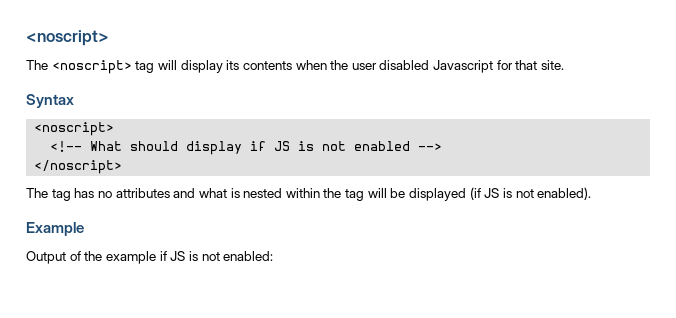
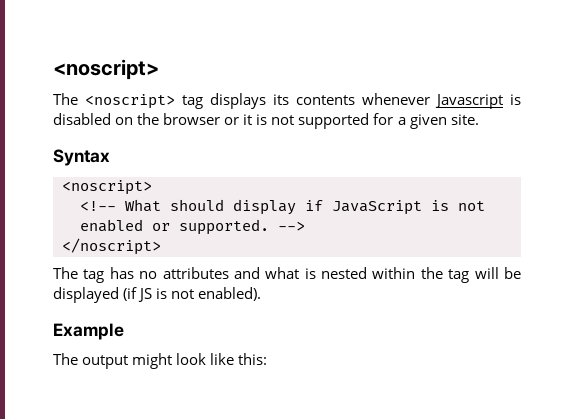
- The <noscript> tag will display its contents when the user disabled Javascript for that site.
+ The <noscript> tag displays its contents whenever Javascript is disabled on the browser or it is not supported for a given site.
- <!-- What should display if JS is not enabled -->
+ <!-- What should display if JavaScript is not enabled or supported. -->
- Output of the example if JS is not enabled:
+ The output might look like this:

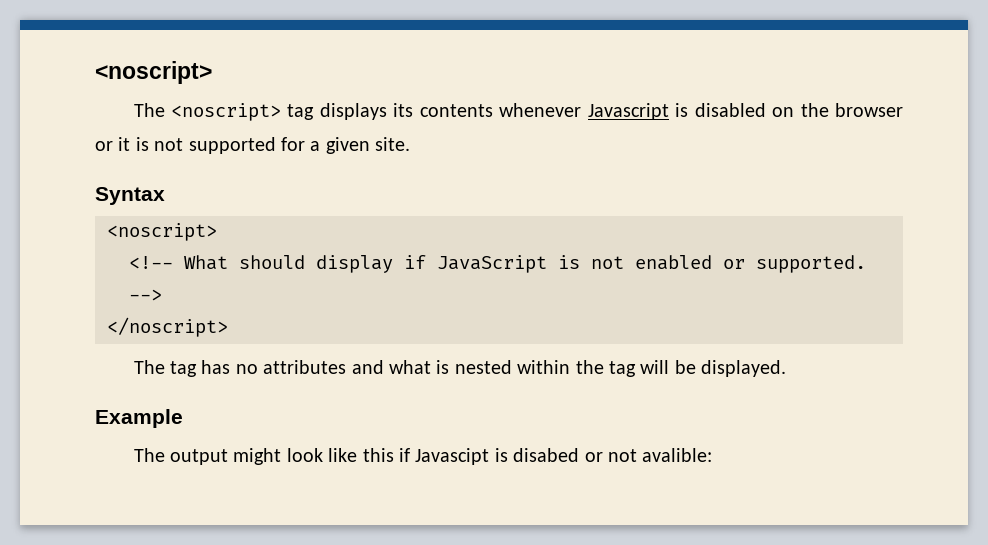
- The tag has no attributes and what is nested within the tag will be displayed (if JS is not enabled).
+ The tag has no attributes and what is nested within the tag will be displayed.
- The output might look like this:
+ The output might look like this if Javascipt is disabed or not avalible:

